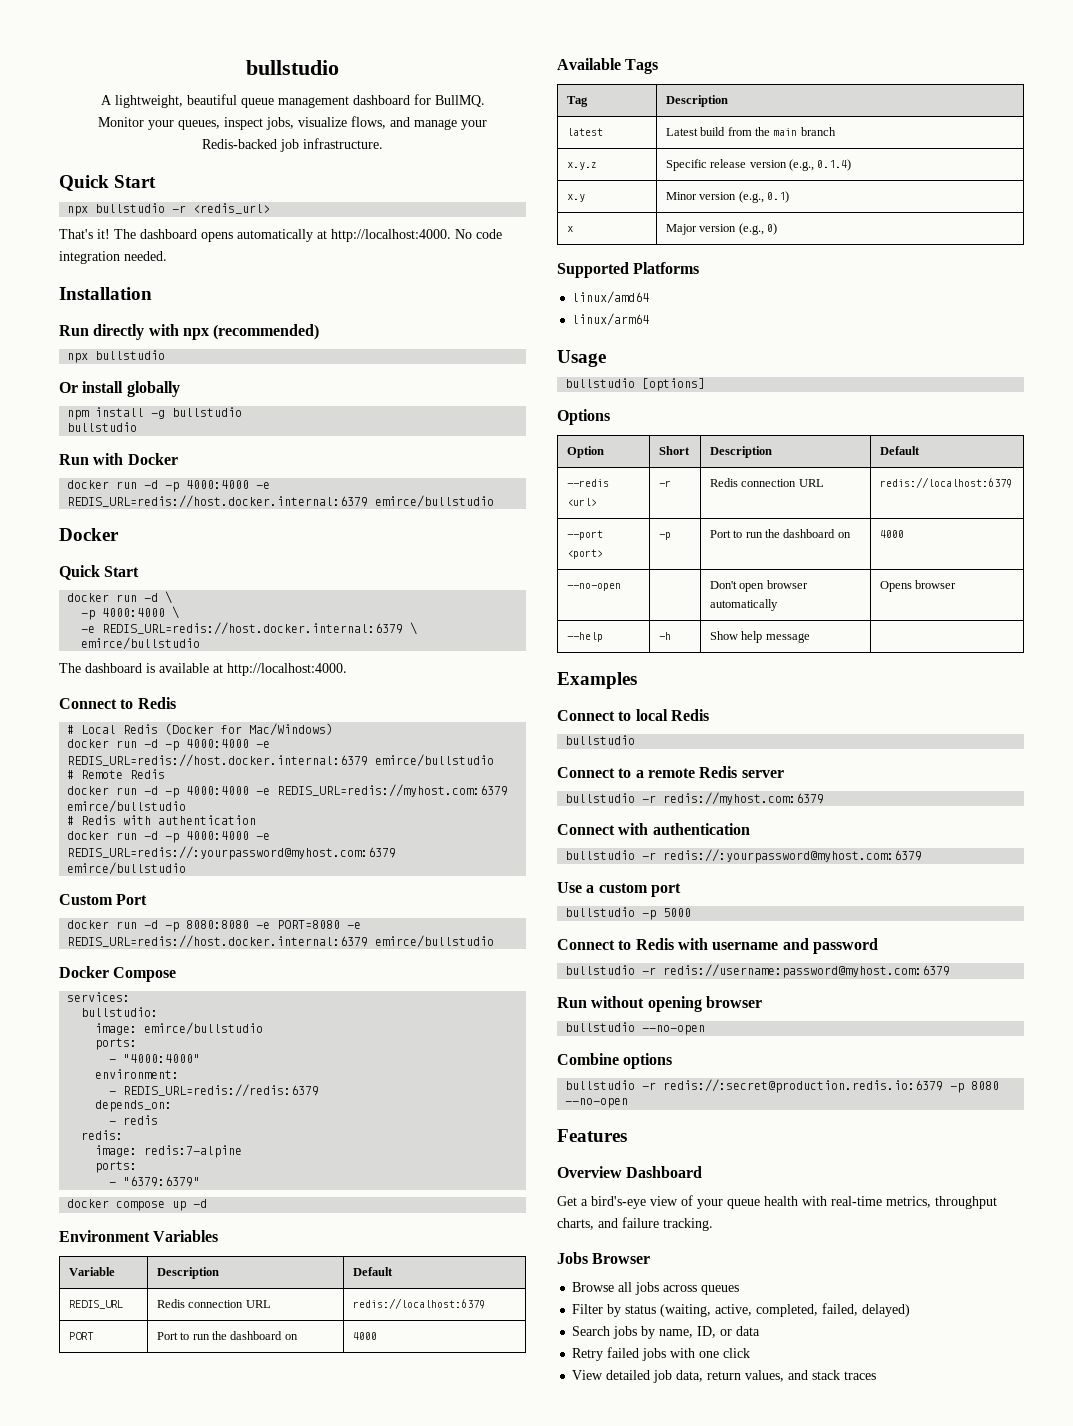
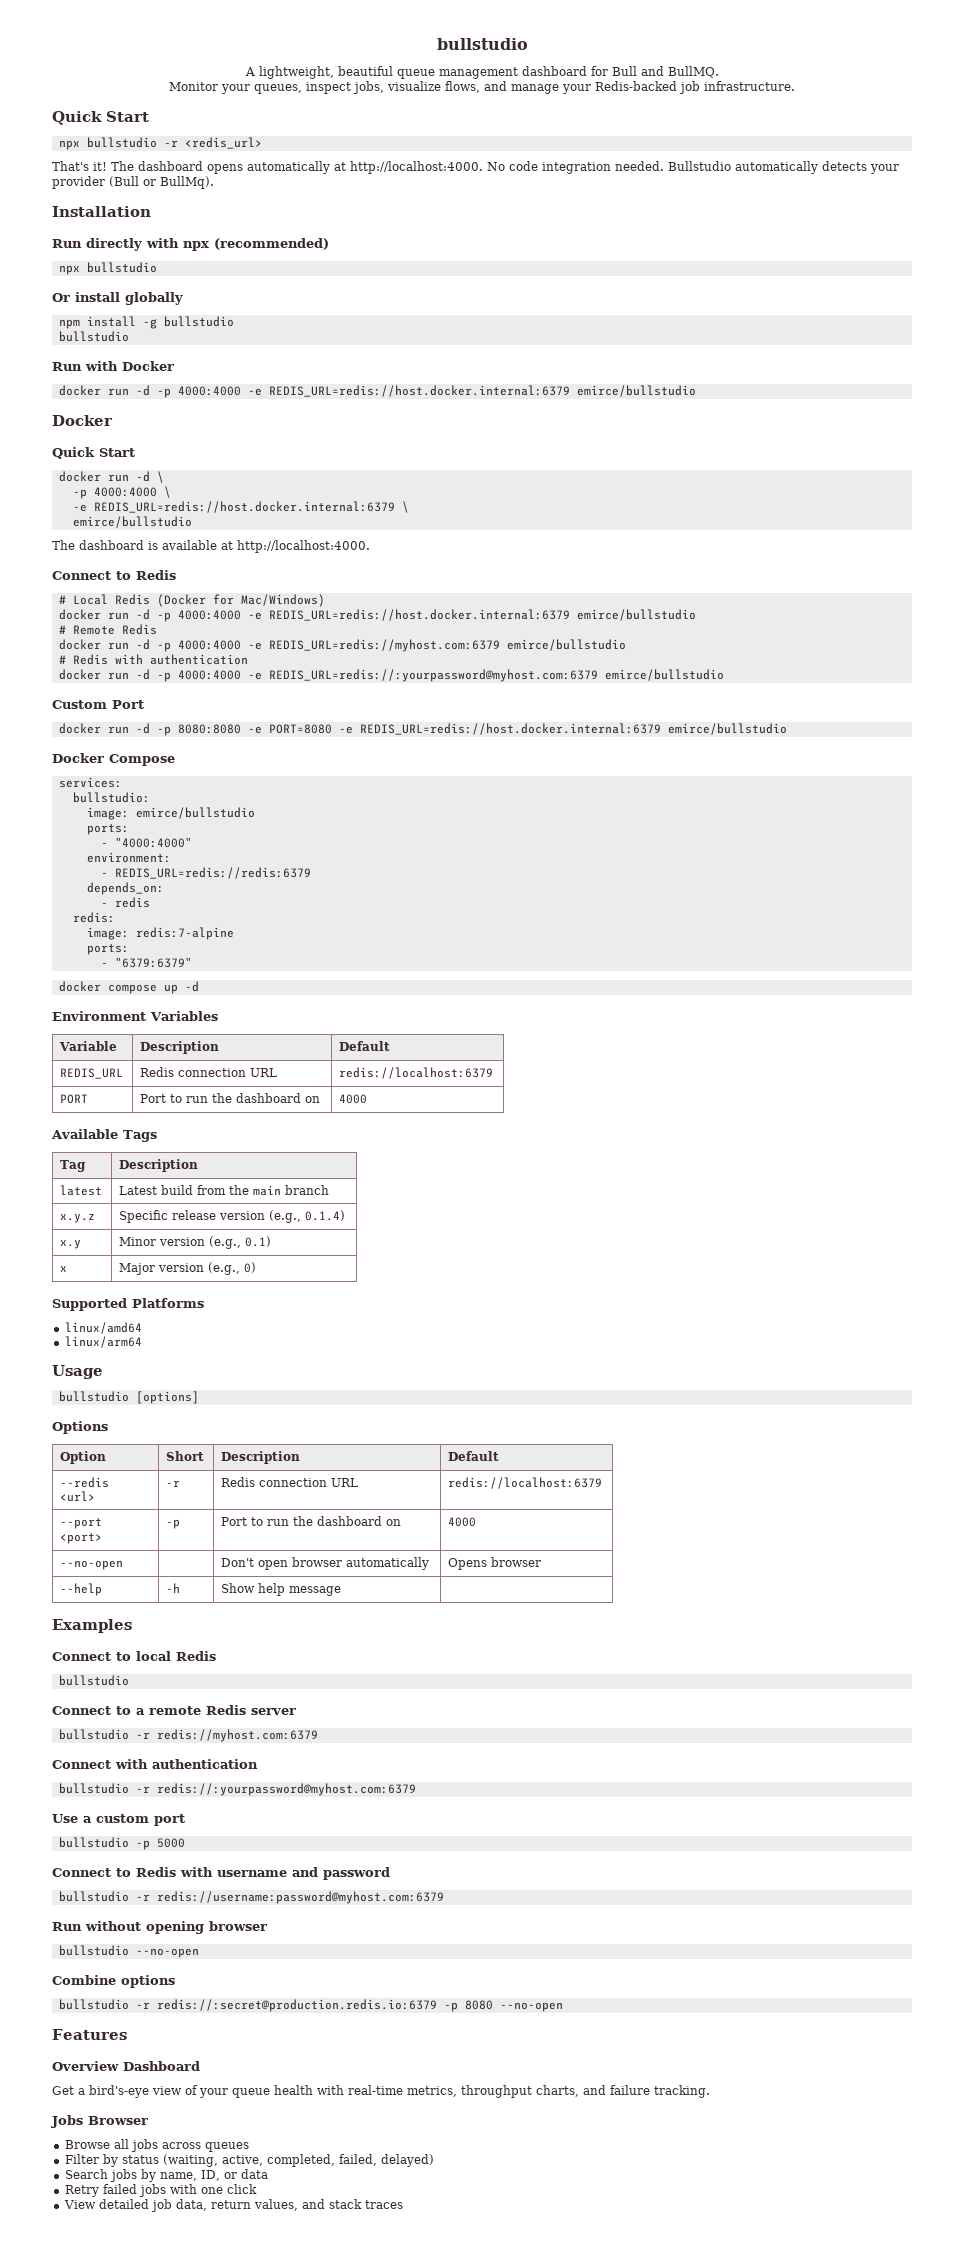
- A lightweight, beautiful queue management dashboard for BullMQ.
+ A lightweight, beautiful queue management dashboard for Bull and BullMQ.
+ Bullstudio automatically detects your provider (Bull or BullMq).

